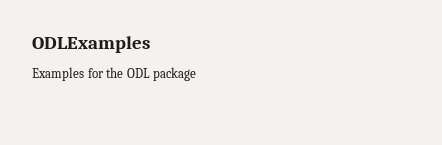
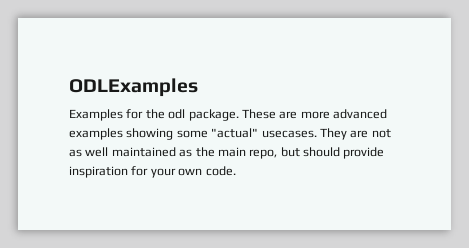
- Examples for the ODL package
+ Examples for the odl package. These are more advanced examples showing some "actual" usecases. They are not as well maintained as the main repo, but should provide inspiration for your own code.

